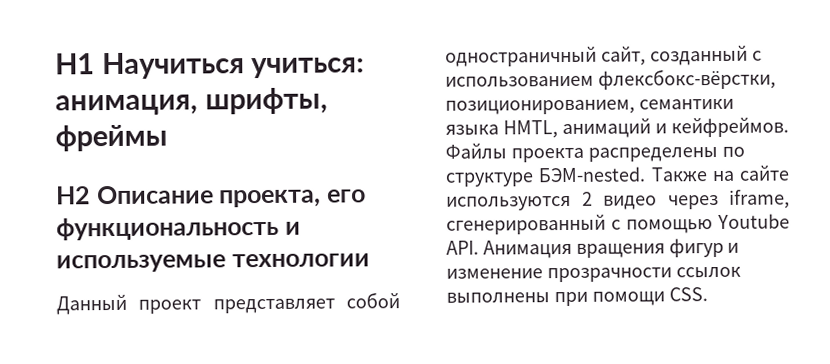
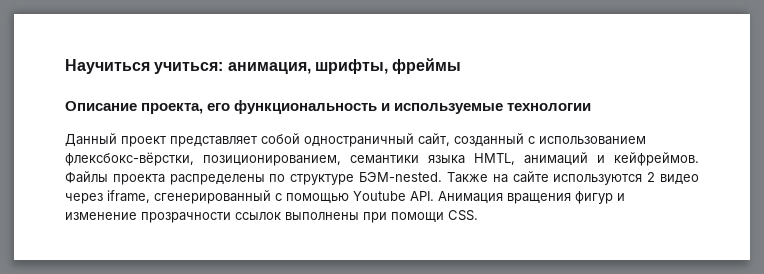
- H1 Научиться учиться: анимация, шрифты, фреймы
+ Научиться учиться: анимация, шрифты, фреймы
- H2 Описание проекта, его функциональность и используемые технологии
+ Описание проекта, его функциональность и используемые технологии

